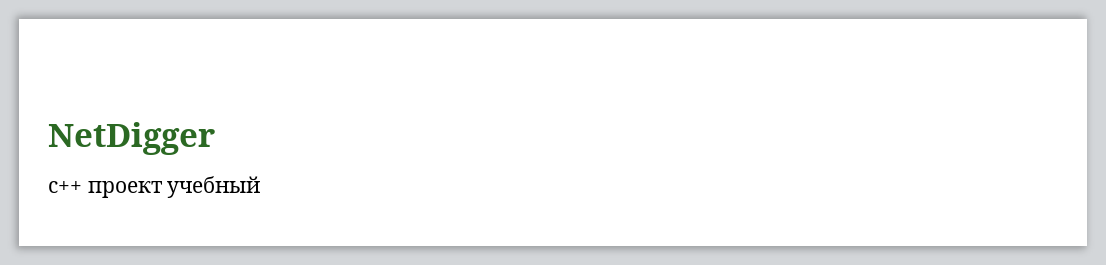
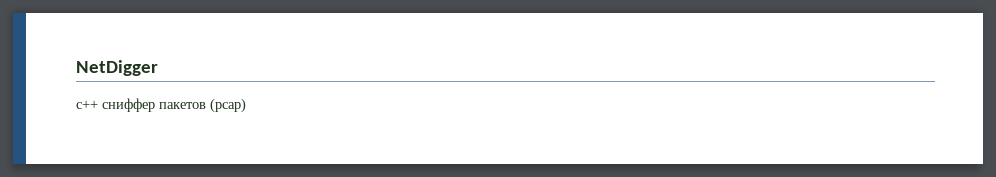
- c++ проект учебный
+ c++ сниффер пакетов (pcap)

